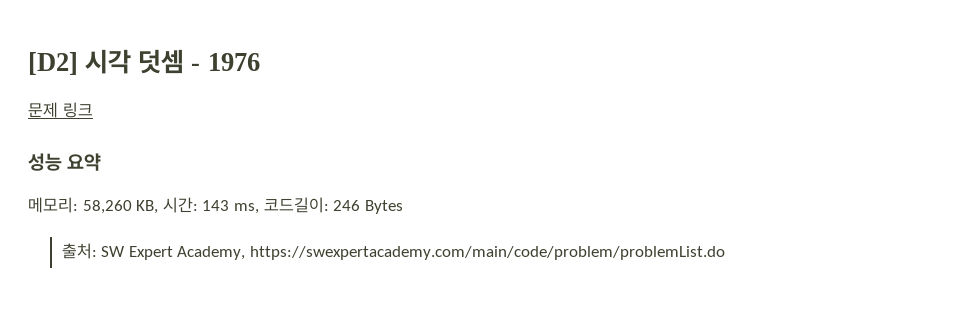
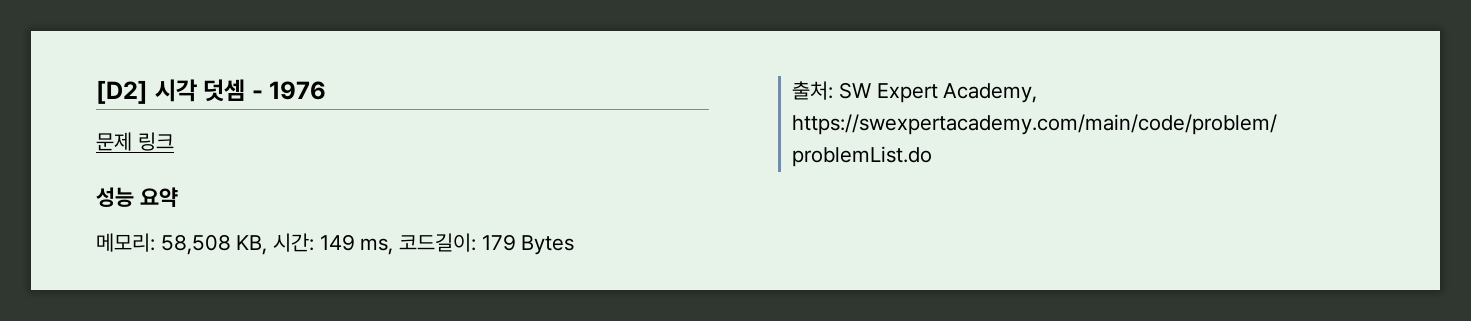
- 메모리: 58,260 KB, 시간: 143 ms, 코드길이: 246 Bytes
+ 메모리: 58,508 KB, 시간: 149 ms, 코드길이: 179 Bytes

